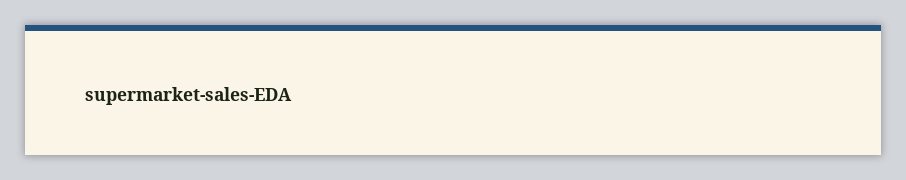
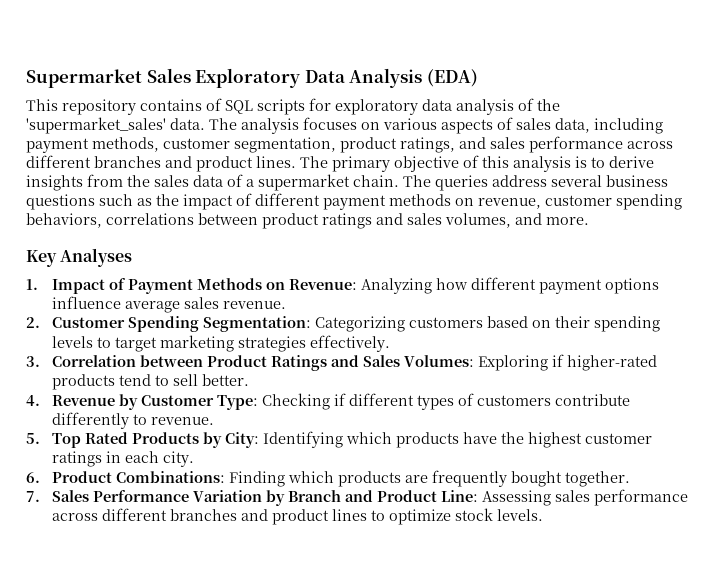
- supermarket-sales-EDA
+ Supermarket Sales Exploratory Data Analysis (EDA)
+ This repository contains of SQL scripts for exploratory data analysis of the 'supermarket_sales' data. The analysis focuses on various aspects of sales data, including payment methods, customer segmentation, product ratings, and sales performance across different branches and product lines. The primary objective of this analysis is to derive insights from the sales data of a supermarket chain. The queries address several business questions such as the impact of different payment methods on revenue, customer spending behaviors, correlations between product ratings and sales volumes, and more.
+ Key Analyses
+ 1. Impact of Payment Methods on Revenue: Analyzing how different payment options influence average sales revenue.
+ 2. Customer Spending Segmentation: Categorizing customers based on their spending levels to target marketing strategies effectively.
+ 3. Correlation between Product Ratings and Sales Volumes: Exploring if higher-rated products tend to sell better.
+ 4. Revenue by Customer Type: Checking if different types of customers contribute differently to revenue.
+ 5. Top Rated Products by City: Identifying which products have the highest customer ratings in each city.
+ 6. Product Combinations: Finding which products are frequently bought together.
+ 7. Sales Performance Variation by Branch and Product Line: Assessing sales performance across different branches and product lines to optimize stock levels.

